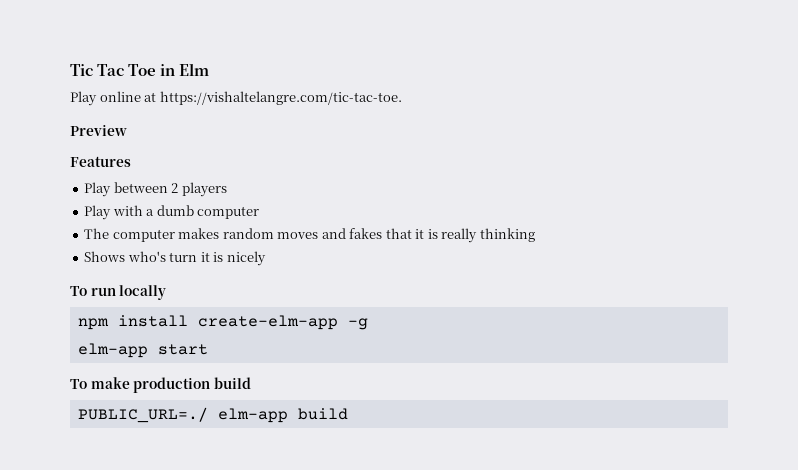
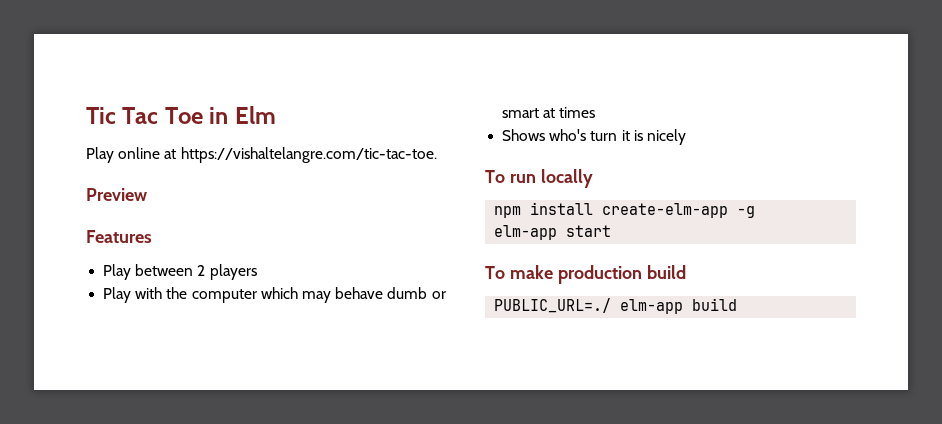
- Play with a dumb computer
- The computer makes random moves and fakes that it is really thinking
+ Play with the computer which may behave dumb or smart at times

